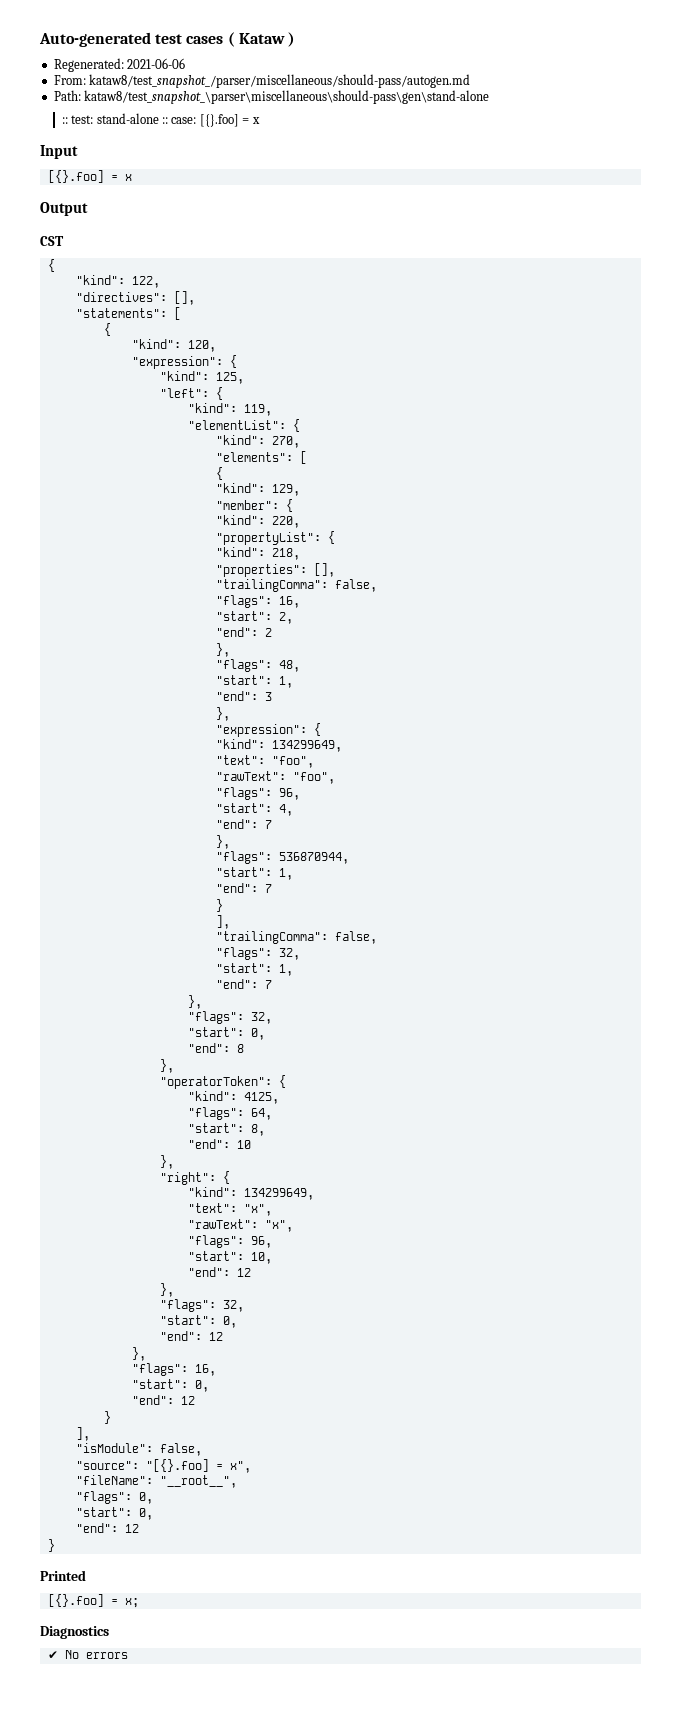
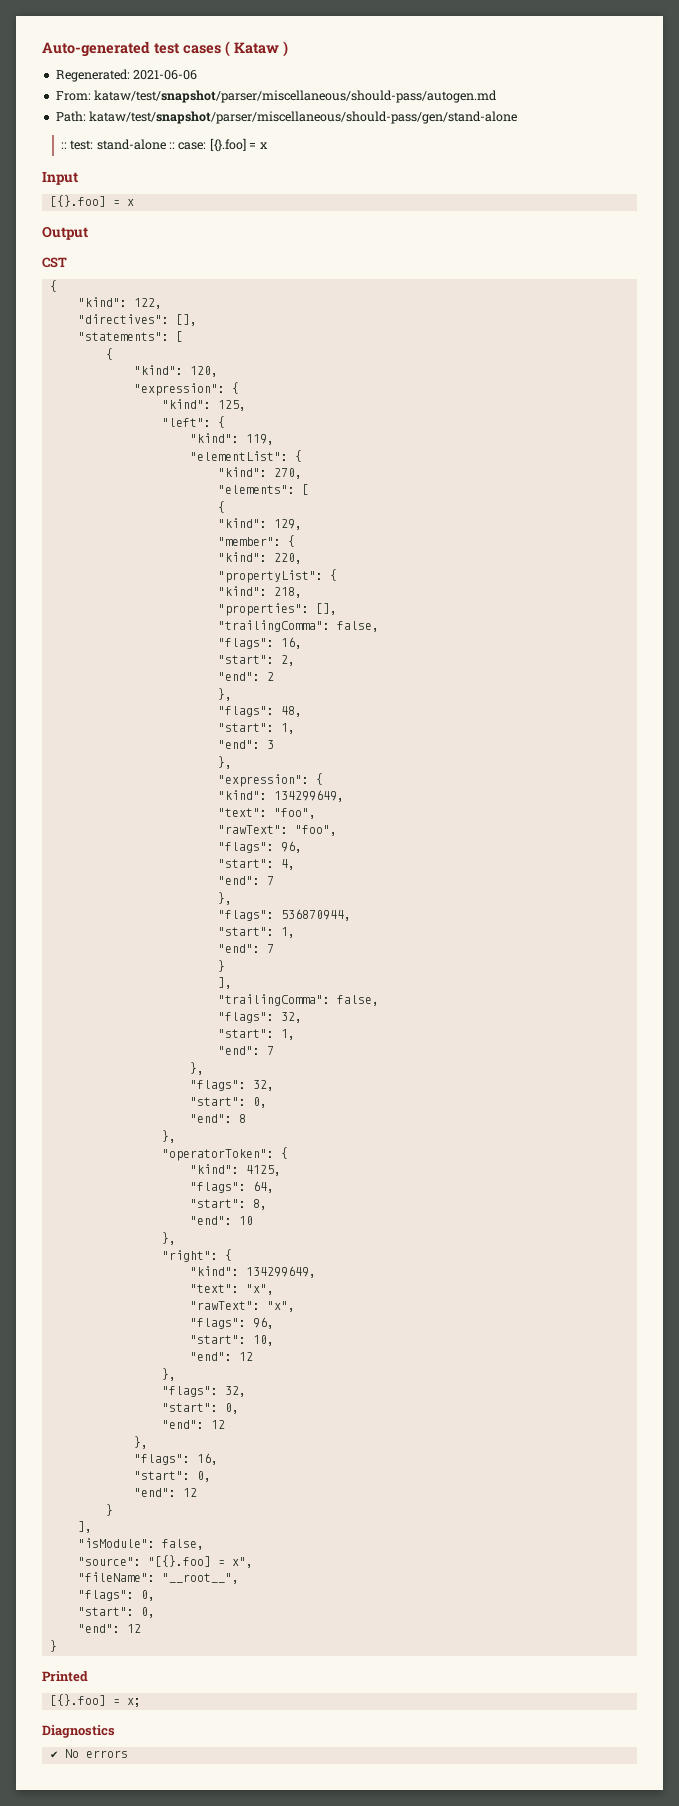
- From: kataw8/test_snapshot_/parser/miscellaneous/should-pass/autogen.md
+ From: kataw/test/snapshot/parser/miscellaneous/should-pass/autogen.md
- Path: kataw8/test_snapshot_\parser\miscellaneous\should-pass\gen\stand-alone
+ Path: kataw/test/snapshot/parser/miscellaneous/should-pass/gen/stand-alone

